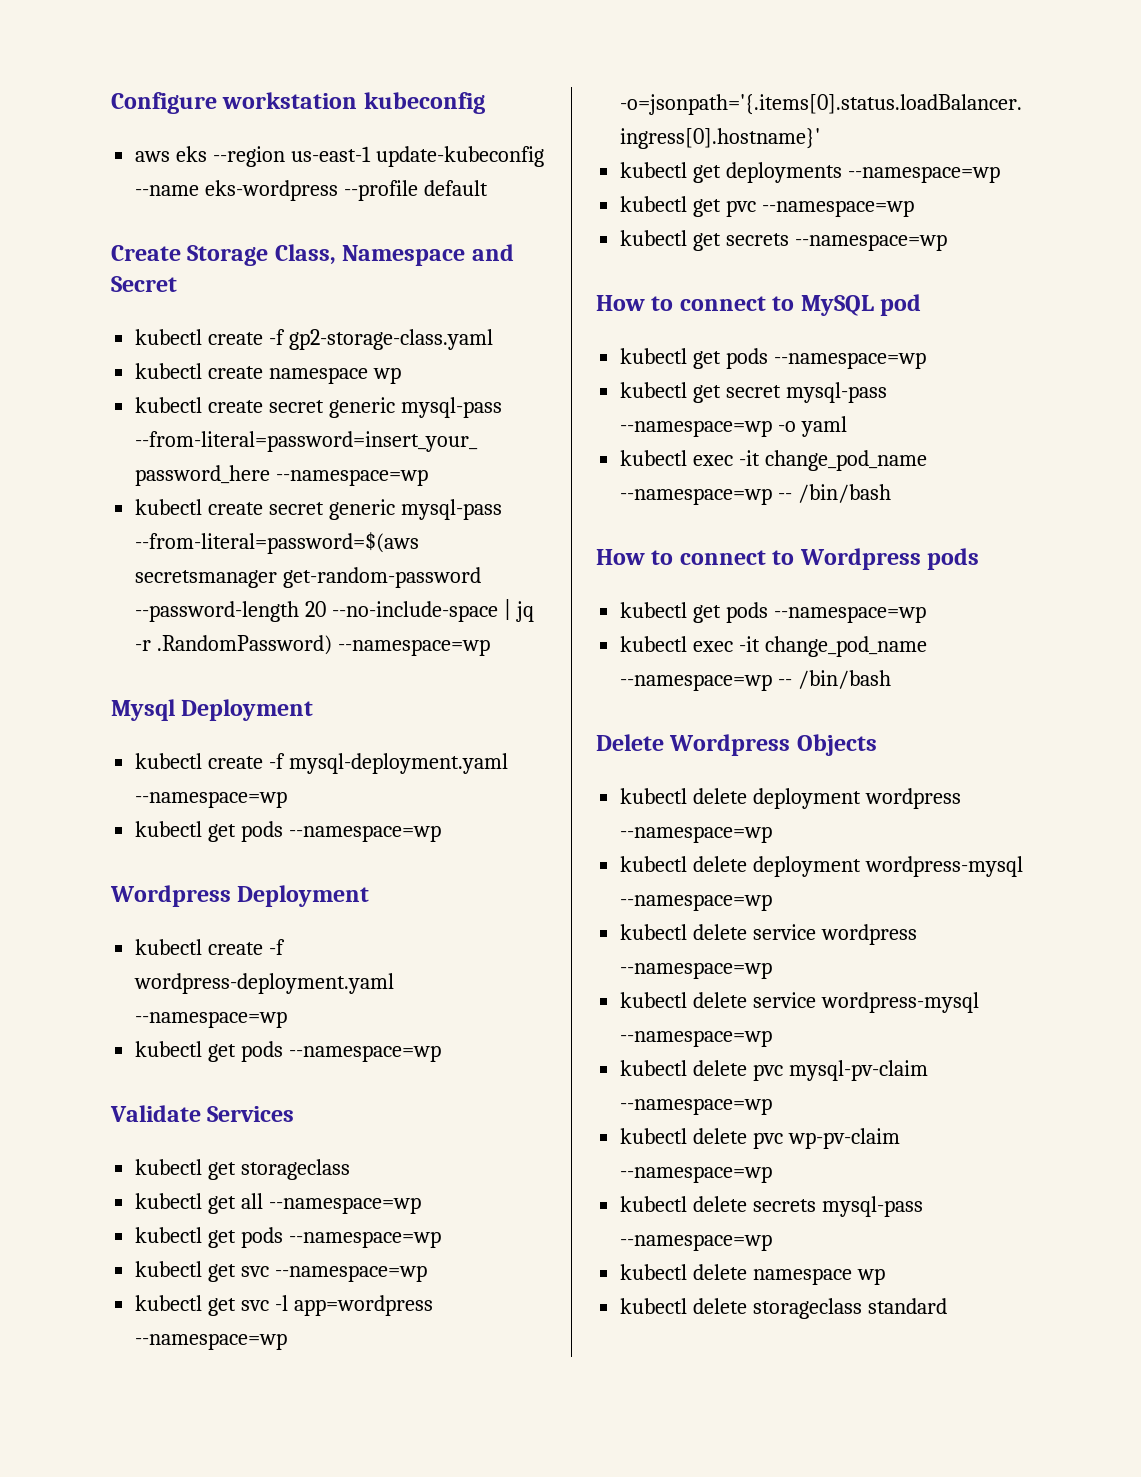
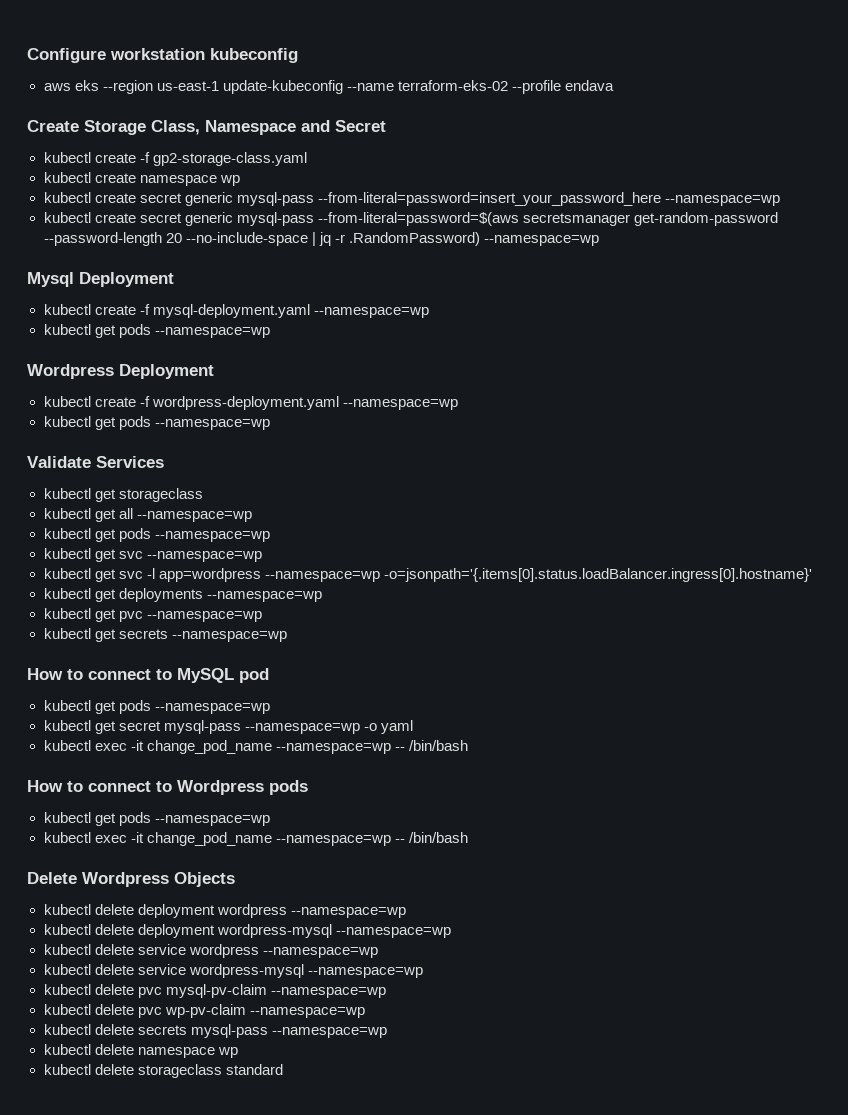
- aws eks --region us-east-1 update-kubeconfig --name eks-wordpress --profile default
+ aws eks --region us-east-1 update-kubeconfig --name terraform-eks-02 --profile endava

